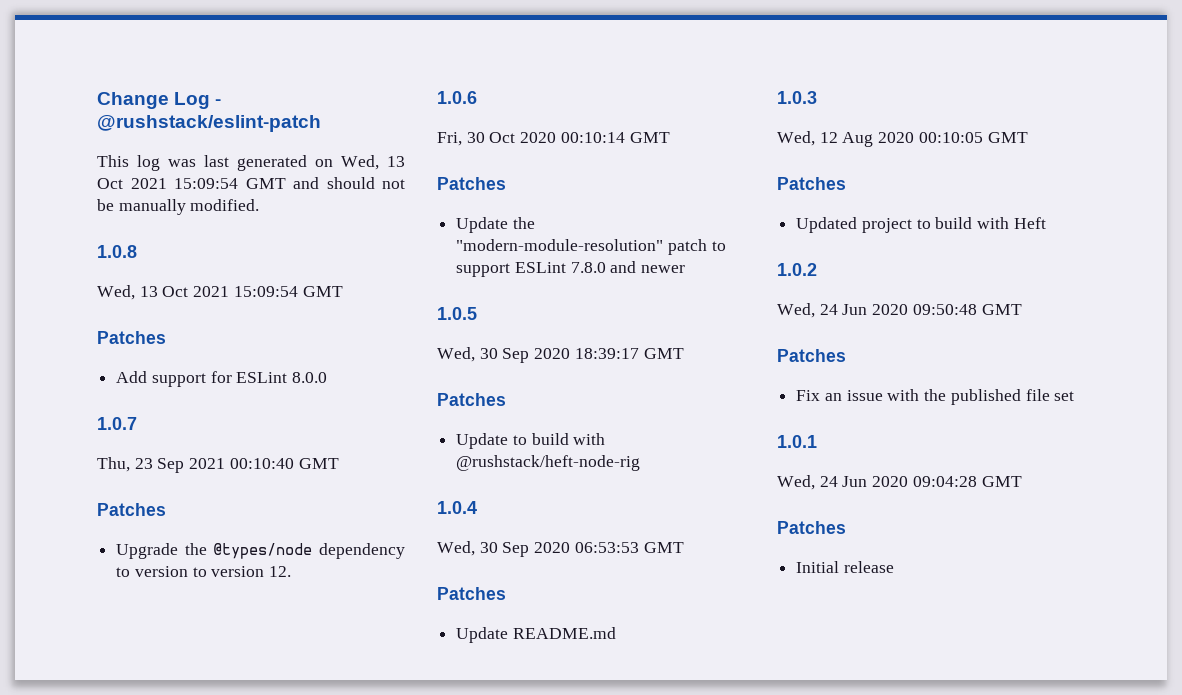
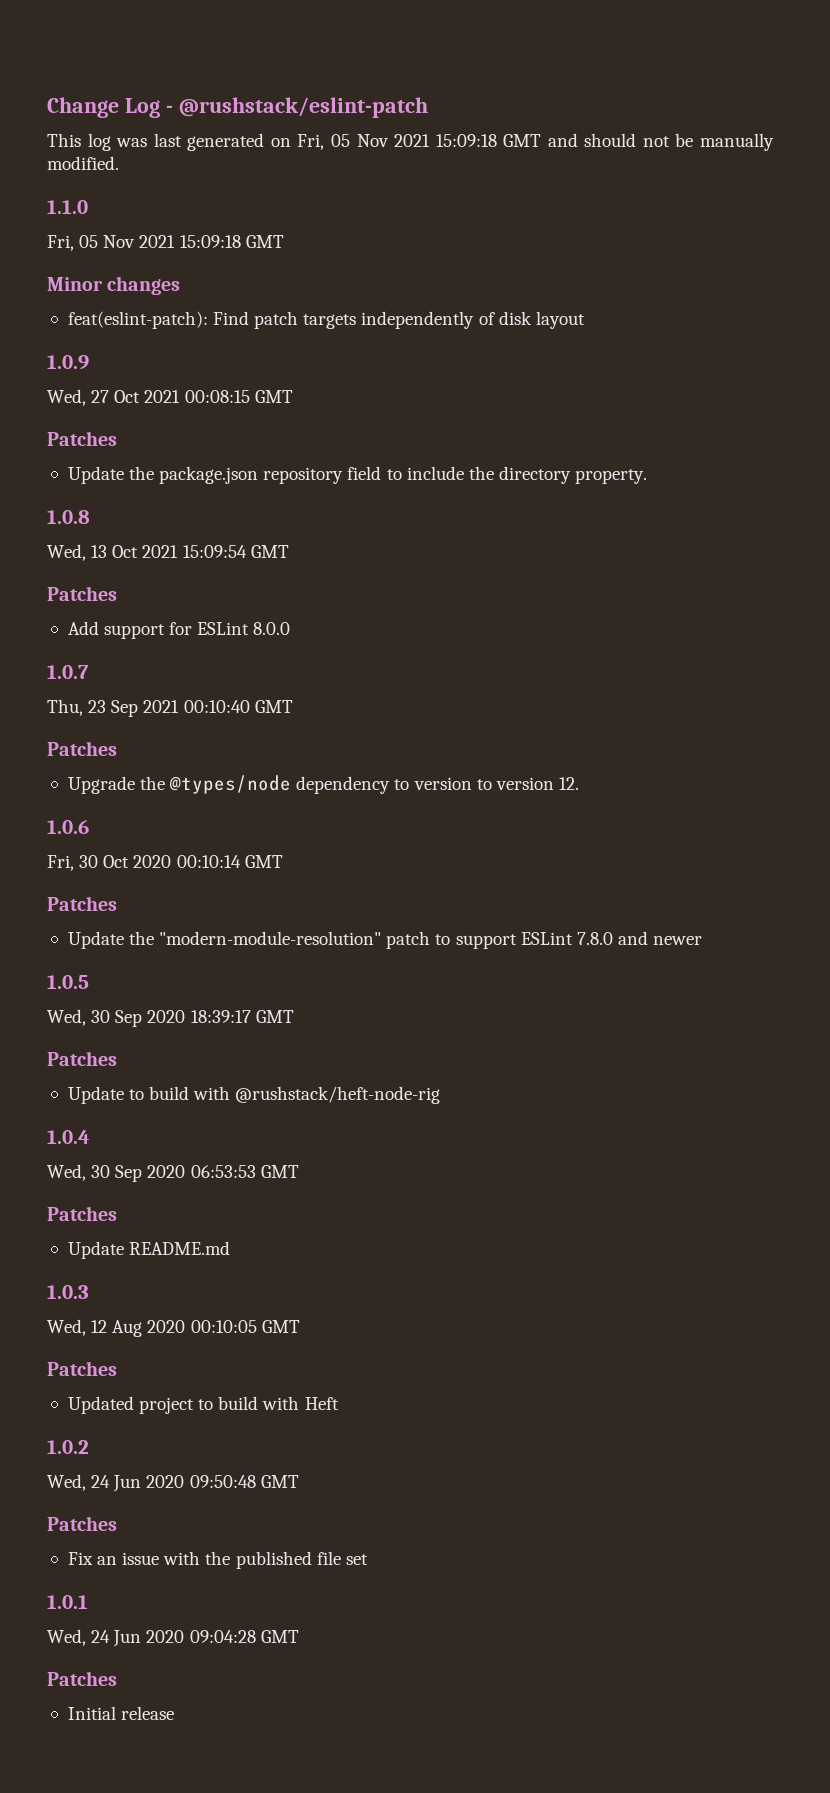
- This log was last generated on Wed, 13 Oct 2021 15:09:54 GMT and should not be manually modified.
+ This log was last generated on Fri, 05 Nov 2021 15:09:18 GMT and should not be manually modified.
+ 1.1.0
+ Fri, 05 Nov 2021 15:09:18 GMT
+ Minor changes
+ feat(eslint-patch): Find patch targets independently of disk layout
+ 1.0.9
+ Wed, 27 Oct 2021 00:08:15 GMT
+ Patches
+ Update the package.json repository field to include the directory property.

